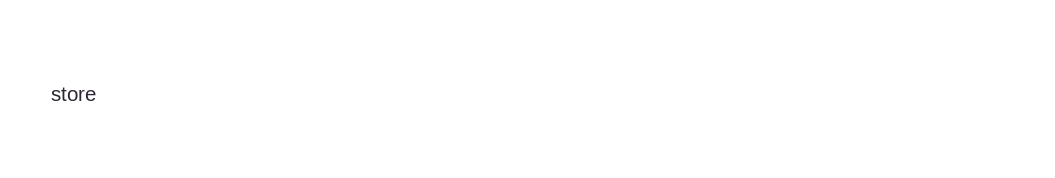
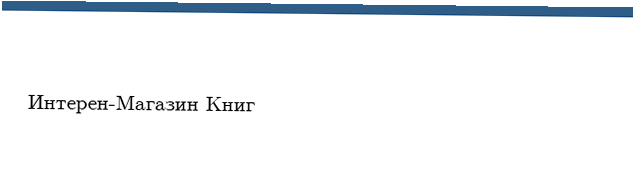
- store
+ Интерен-Магазин Книг

